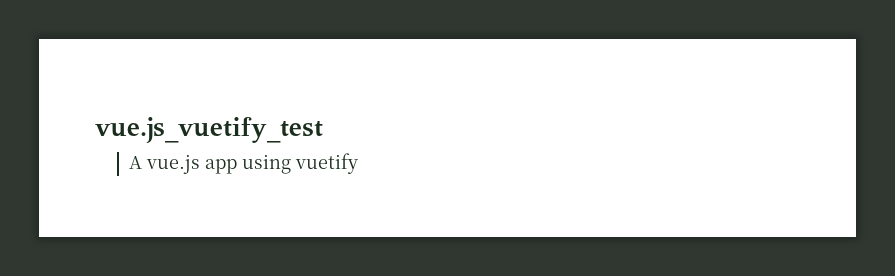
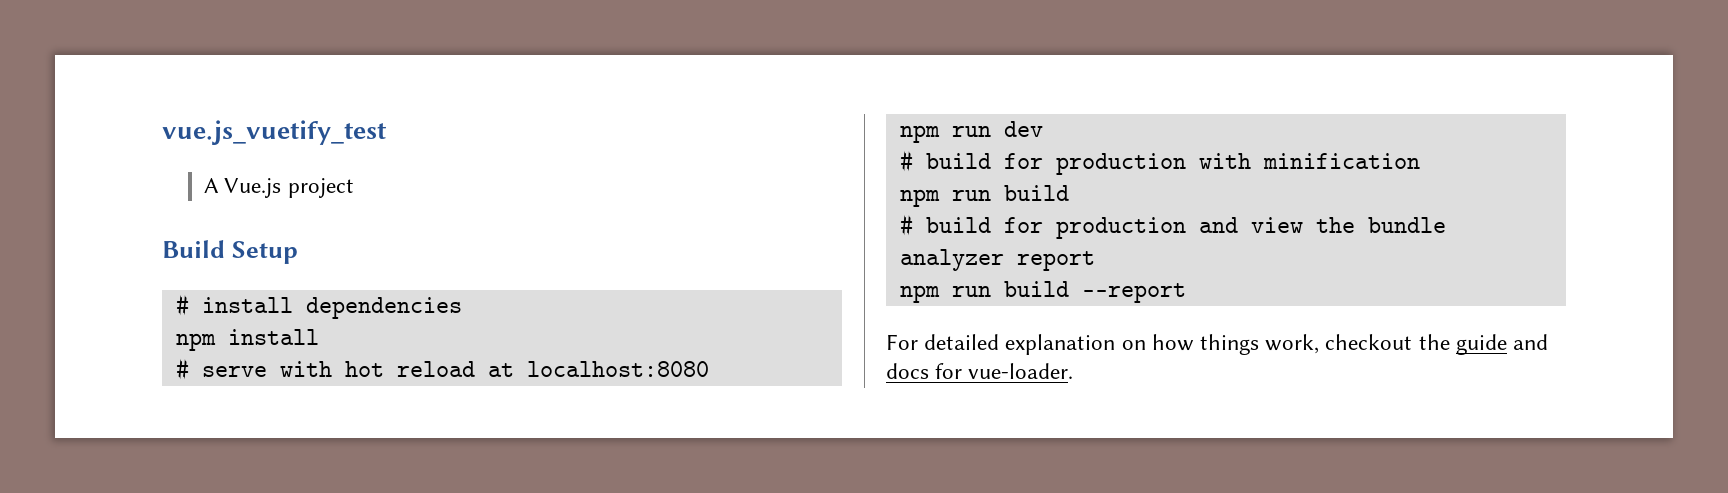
- A vue.js app using vuetify
+ A Vue.js project
+ Build Setup
+ # install dependencies
+ npm install
+ # serve with hot reload at localhost:8080
+ npm run dev
+ # build for production with minification
+ npm run build
+ # build for production and view the bundle analyzer report
+ npm run build --report
+ For detailed explanation on how things work, checkout the guide and docs for vue-loader.

